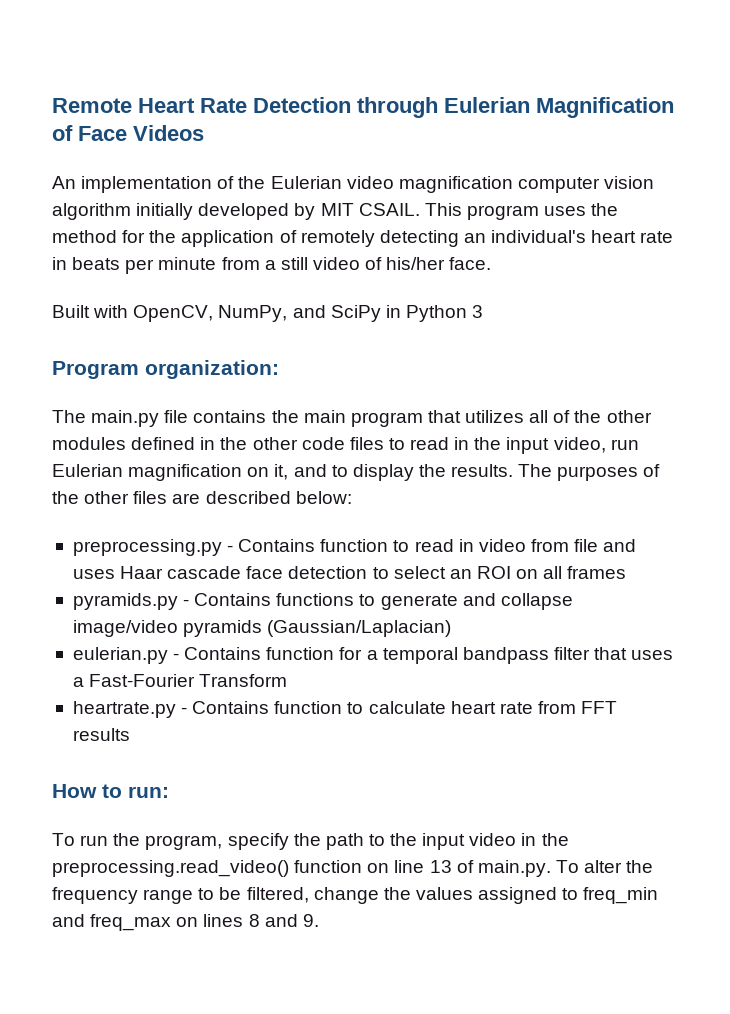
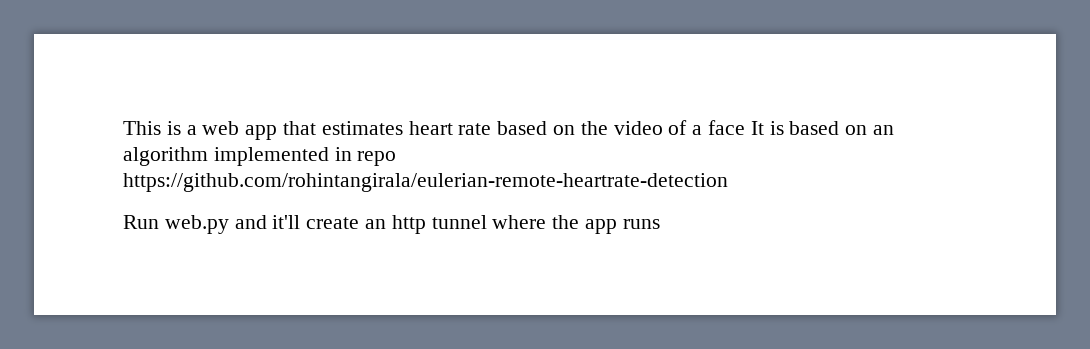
- Remote Heart Rate Detection through Eulerian Magnification of Face Videos
- An implementation of the Eulerian video magnification computer vision algorithm initially developed by MIT CSAIL. This program uses the method for the application of remotely detecting an individual's heart rate in beats per minute from a still video of his/her face.
- Built with OpenCV, NumPy, and SciPy in Python 3
- Program organization:
- The main.py file contains the main program that utilizes all of the other modules defined in the other code files to read in the input video, run Eulerian magnification on it, and to display the results. The purposes of the other files are described below:
- preprocessing.py - Contains function to read in video from file and uses Haar cascade face detection to select an ROI on all frames
- pyramids.py - Contains functions to generate and collapse image/video pyramids (Gaussian/Laplacian)
- eulerian.py - Contains function for a temporal bandpass filter that uses a Fast-Fourier Transform
- heartrate.py - Contains function to calculate heart rate from FFT results
- How to run:
- To run the program, specify the path to the input video in the preprocessing.read_video() function on line 13 of main.py. To alter the frequency range to be filtered, change the values assigned to freq_min and freq_max on lines 8 and 9.
+ This is a web app that estimates heart rate based on the video of a face It is based on an algorithm implemented in repo https://github.com/rohintangirala/eulerian-remote-heartrate-detection
+ Run web.py and it'll create an http tunnel where the app runs

